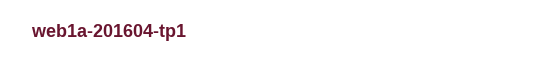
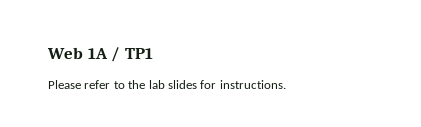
- web1a-201604-tp1
+ Web 1A / TP1
+ Please refer to the lab slides for instructions.

